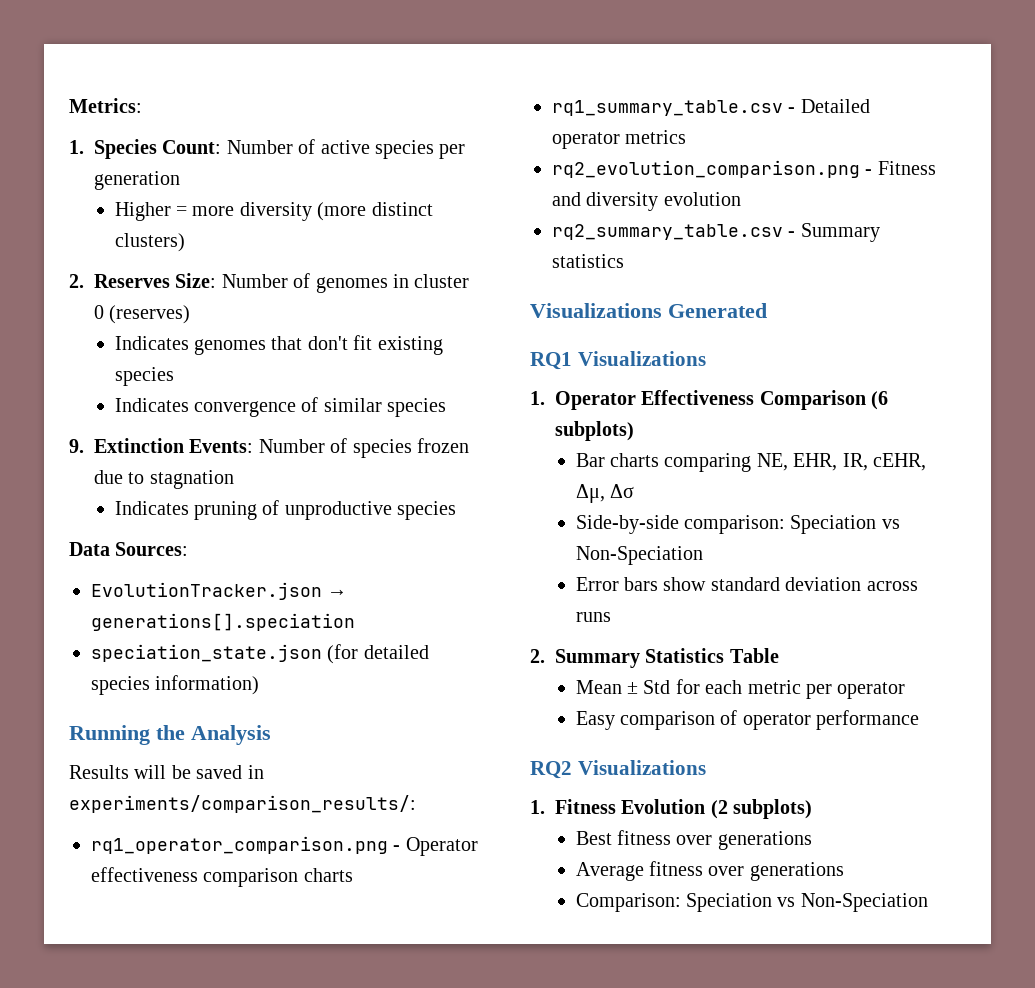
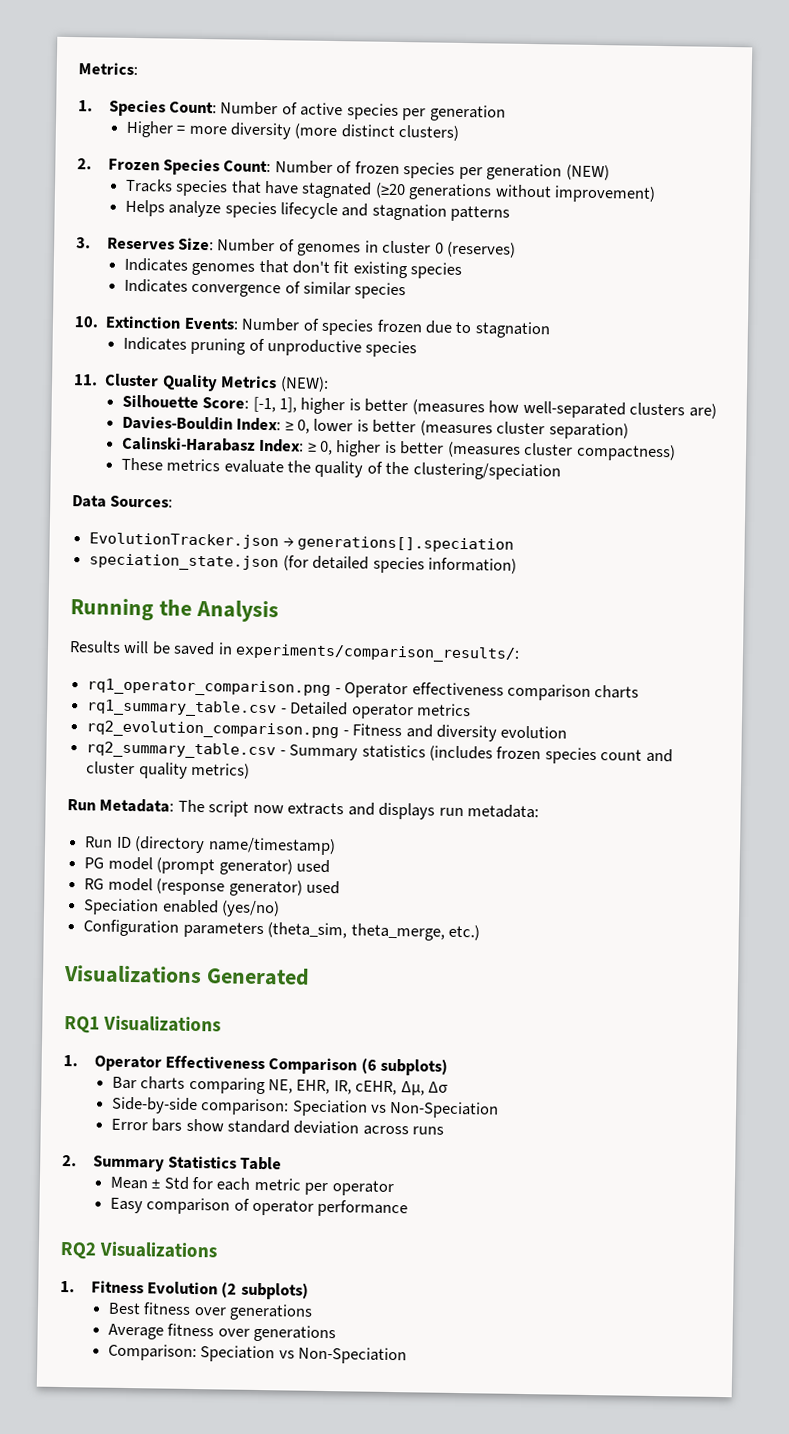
- 2. Reserves Size: Number of genomes in cluster 0 (reserves)
+ 2. Frozen Species Count: Number of frozen species per generation (NEW)
+ Tracks species that have stagnated (≥20 generations without improvement)
+ Helps analyze species lifecycle and stagnation patterns
+ 3. Reserves Size: Number of genomes in cluster 0 (reserves)
- 9. Extinction Events: Number of species frozen due to stagnation
+ 10. Extinction Events: Number of species frozen due to stagnation
+ 11. Cluster Quality Metrics (NEW):
+ Silhouette Score: [-1, 1], higher is better (measures how well-separated clusters are)
+ Davies-Bouldin Index: ≥ 0, lower is better (measures cluster separation)
+ Calinski-Harabasz Index: ≥ 0, higher is better (measures cluster compactness)
+ These metrics evaluate the quality of the clustering/speciation
- rq2_summary_table.csv - Summary statistics
+ rq2_summary_table.csv - Summary statistics (includes frozen species count and cluster quality metrics)
+ Run Metadata: The script now extracts and displays run metadata:
+ Run ID (directory name/timestamp)
+ PG model (prompt generator) used
+ RG model (response generator) used
+ Speciation enabled (yes/no)
+ Configuration parameters (theta_sim, theta_merge, etc.)

